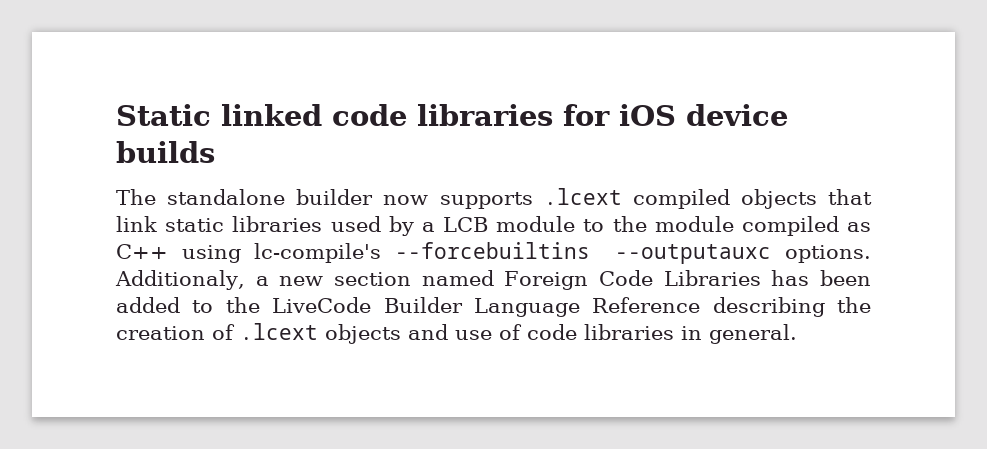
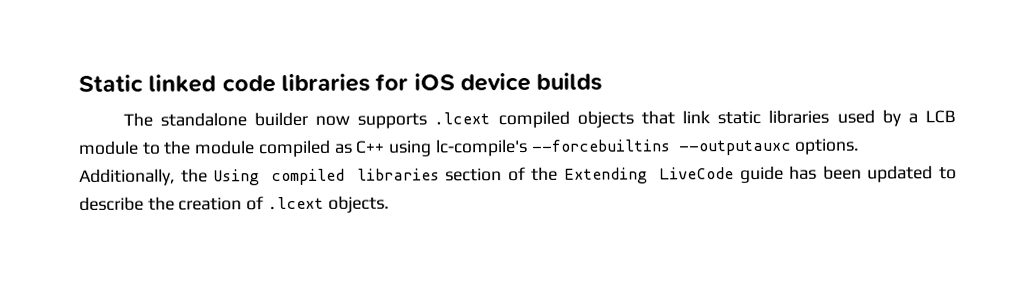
- Additionaly, a new section named Foreign Code Libraries has been added to the LiveCode Builder Language Reference describing the creation of .lcext objects and use of code libraries in general.
+ Additionally, the Using compiled libraries section of the Extending LiveCode guide has been updated to describe the creation of .lcext objects.

